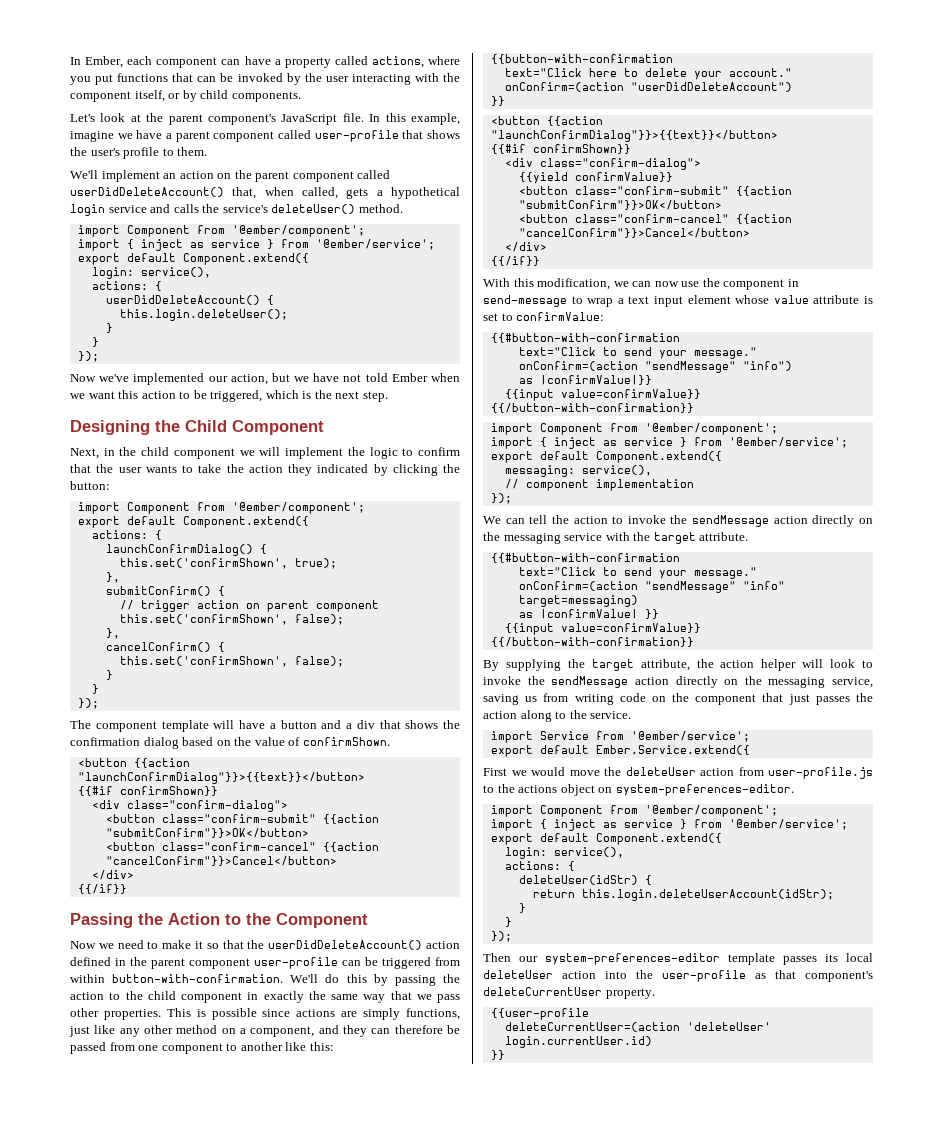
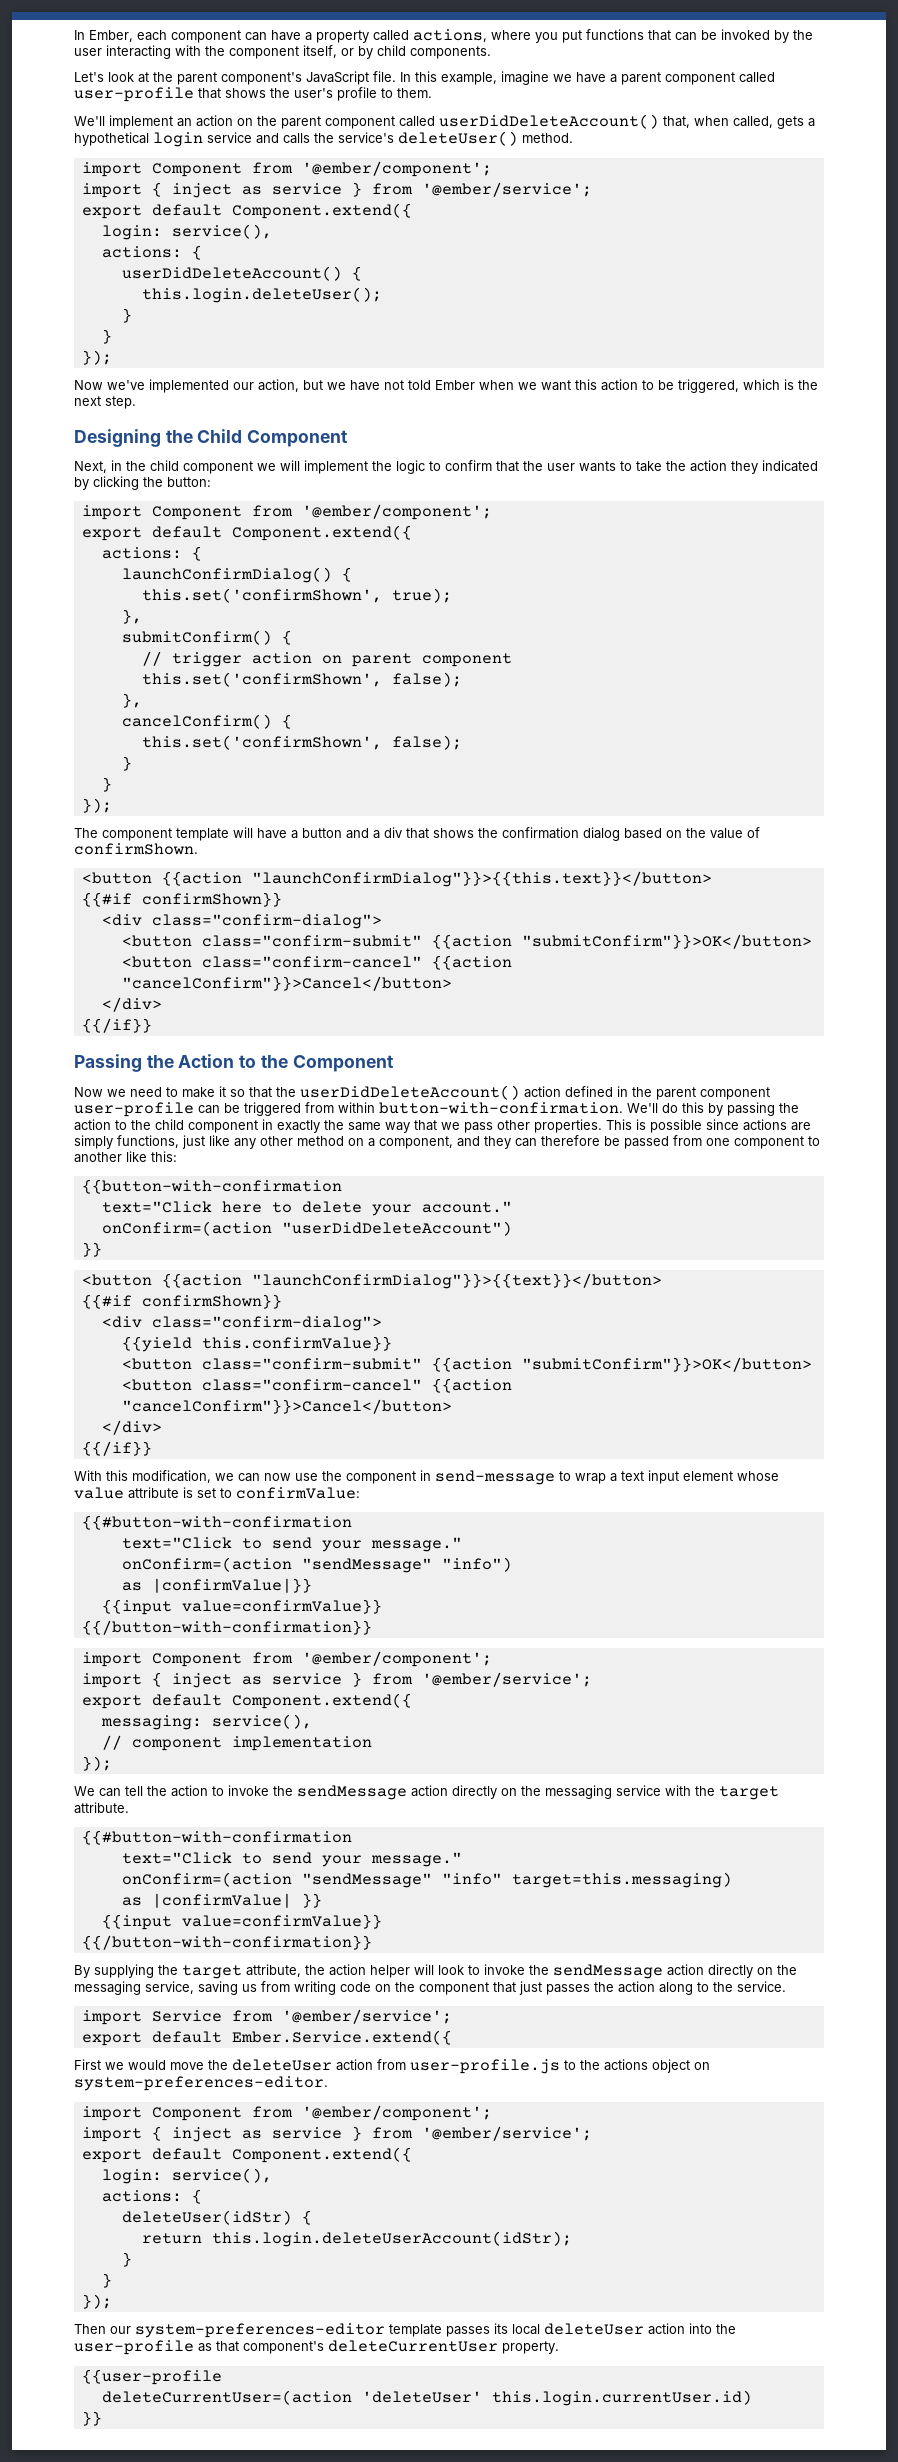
  The component template will have a button and a div that shows the confirmation dialog based on the value of confirmShown.
- <button {{action "launchConfirmDialog"}}>{{text}}</button>
+ <button {{action "launchConfirmDialog"}}>{{this.text}}</button>
- {{yield confirmValue}}
+ {{yield this.confirmValue}}
- onConfirm=(action "sendMessage" "info" target=messaging)
+ onConfirm=(action "sendMessage" "info" target=this.messaging)
- deleteCurrentUser=(action 'deleteUser' login.currentUser.id)
+ deleteCurrentUser=(action 'deleteUser' this.login.currentUser.id)

